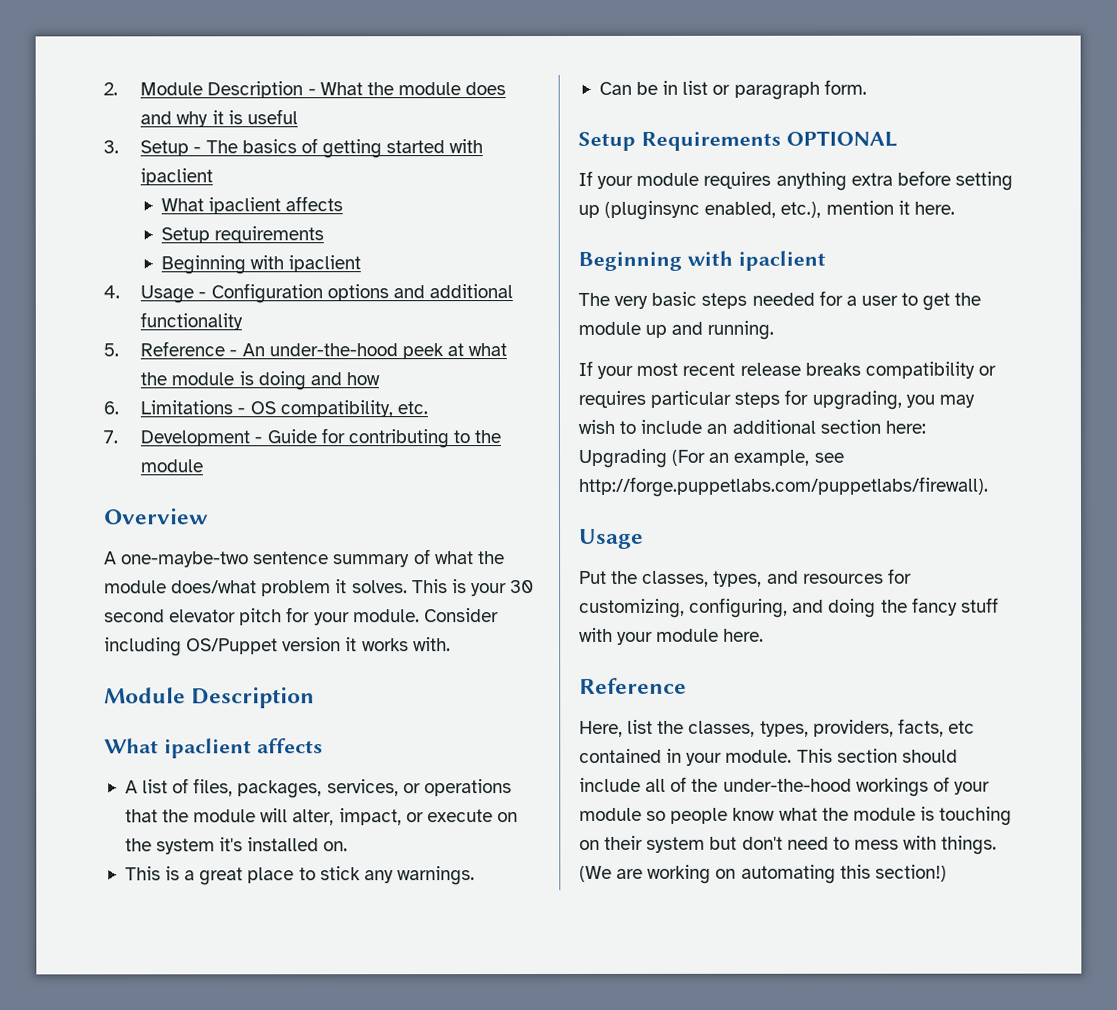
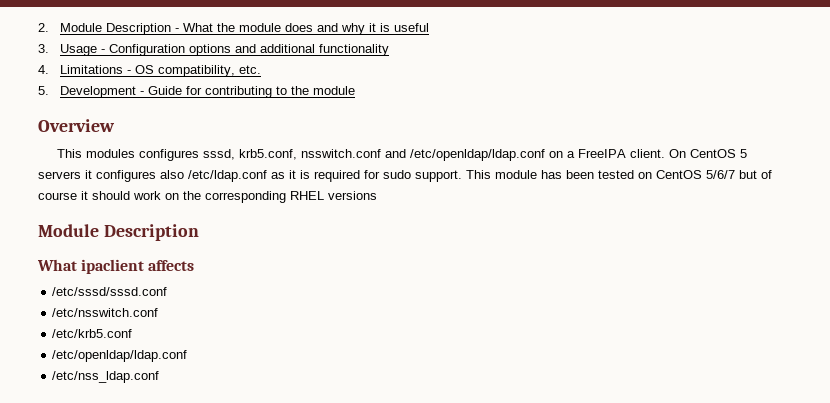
- 3. Setup - The basics of getting started with ipaclient
- What ipaclient affects
- Setup requirements
- Beginning with ipaclient
- 4. Usage - Configuration options and additional functionality
+ 3. Usage - Configuration options and additional functionality
- 5. Reference - An under-the-hood peek at what the module is doing and how
- 6. Limitations - OS compatibility, etc.
+ 4. Limitations - OS compatibility, etc.
- 7. Development - Guide for contributing to the module
+ 5. Development - Guide for contributing to the module
- A one-maybe-two sentence summary of what the module does/what problem it solves. This is your 30 second elevator pitch for your module. Consider including OS/Puppet version it works with.
+ This modules configures sssd, krb5.conf, nsswitch.conf and /etc/openldap/ldap.conf on a FreeIPA client. On CentOS 5 servers it configures also /etc/ldap.conf as it is required for sudo support. This module has been tested on CentOS 5/6/7 but of course it should work on the corresponding RHEL versions
- A list of files, packages, services, or operations that the module will alter, impact, or execute on the system it's installed on.
- This is a great place to stick any warnings.
- Can be in list or paragraph form.
- Setup Requirements OPTIONAL
- If your module requires anything extra before setting up (pluginsync enabled, etc.), mention it here.
- Beginning with ipaclient
- The very basic steps needed for a user to get the module up and running.
- If your most recent release breaks compatibility or requires particular steps for upgrading, you may wish to include an additional section here: Upgrading (For an example, see http://forge.puppetlabs.com/puppetlabs/firewall).
- Usage
- Put the classes, types, and resources for customizing, configuring, and doing the fancy stuff with your module here.
- Reference
- Here, list the classes, types, providers, facts, etc contained in your module. This section should include all of the under-the-hood workings of your module so people know what the module is touching on their system but don't need to mess with things. (We are working on automating this section!)
+ /etc/sssd/sssd.conf
+ /etc/nsswitch.conf
+ /etc/krb5.conf
+ /etc/openldap/ldap.conf
+ /etc/nss_ldap.conf

